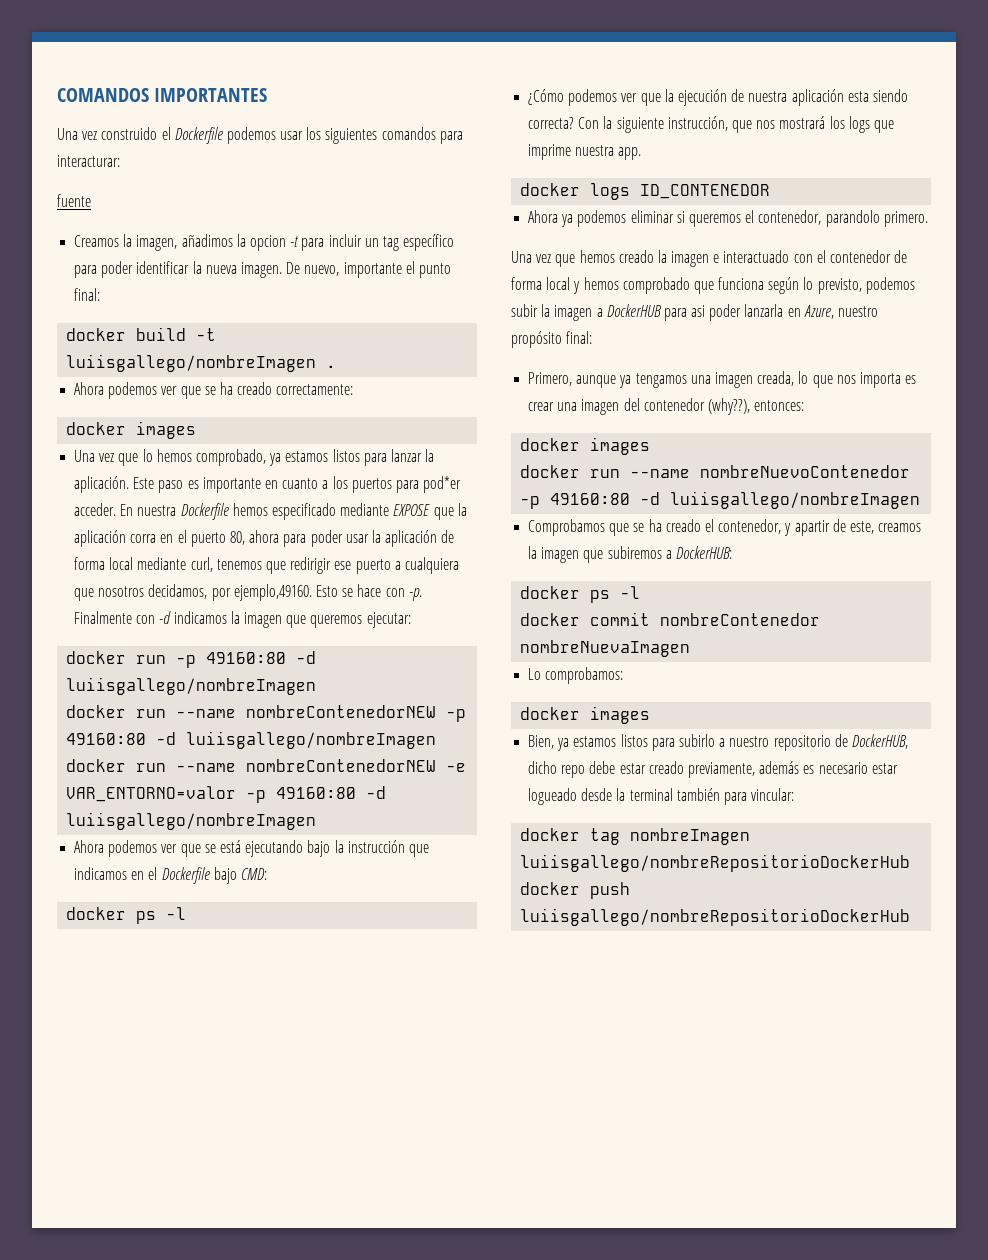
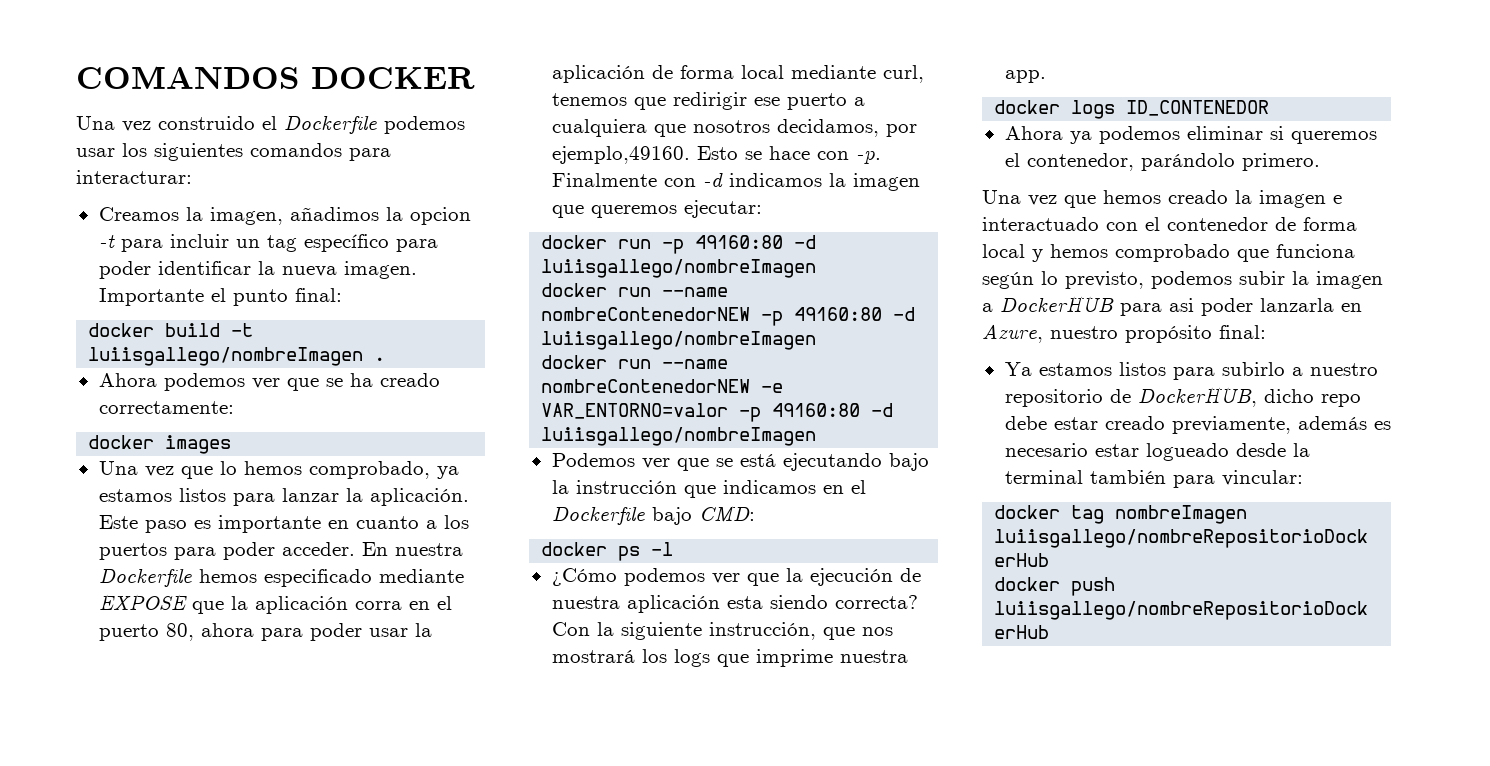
- COMANDOS IMPORTANTES
+ COMANDOS DOCKER
- fuente
- De nuevo, importante el punto final:
+ Importante el punto final:
- Este paso es importante en cuanto a los puertos para pod*er acceder.
+ Este paso es importante en cuanto a los puertos para poder acceder.
- Ahora podemos ver que se está ejecutando bajo la instrucción que indicamos en el Dockerfile bajo CMD:
+ Podemos ver que se está ejecutando bajo la instrucción que indicamos en el Dockerfile bajo CMD:
- Ahora ya podemos eliminar si queremos el contenedor, parandolo primero.
+ Ahora ya podemos eliminar si queremos el contenedor, parándolo primero.
- Primero, aunque ya tengamos una imagen creada, lo que nos importa es crear una imagen del contenedor (why??), entonces:
- docker images
- docker run --name nombreNuevoContenedor -p 49160:80 -d luiisgallego/nombreImagen
- Comprobamos que se ha creado el contenedor, y apartir de este, creamos la imagen que subiremos a DockerHUB:
- docker ps -l
- docker commit nombreContenedor nombreNuevaImagen
- Lo comprobamos:
- docker images
- Bien, ya estamos listos para subirlo a nuestro repositorio de DockerHUB, dicho repo debe estar creado previamente, además es necesario estar logueado desde la terminal también para vincular:
+ Ya estamos listos para subirlo a nuestro repositorio de DockerHUB, dicho repo debe estar creado previamente, además es necesario estar logueado desde la terminal también para vincular:

